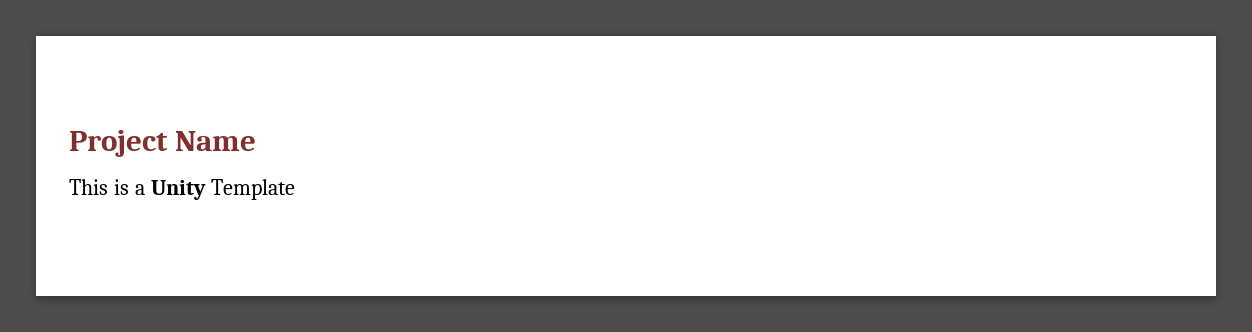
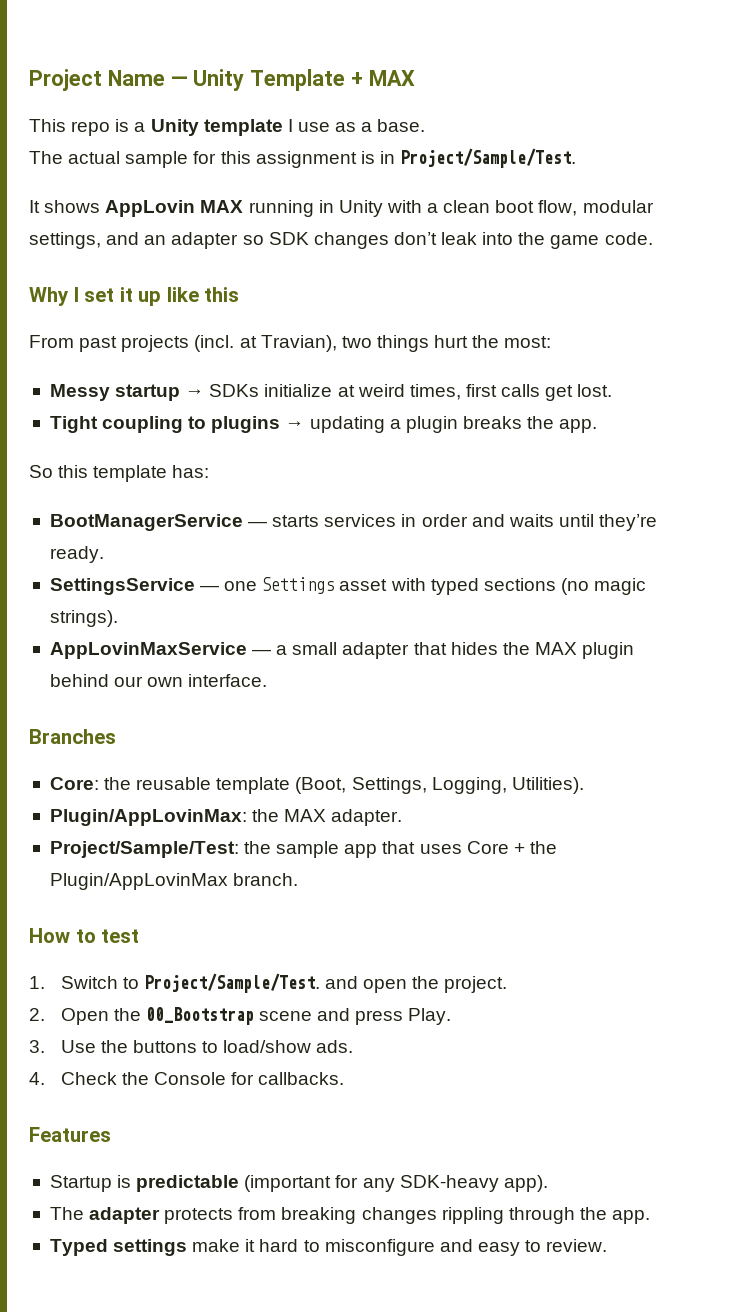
- Project Name
+ Project Name — Unity Template + MAX
- This is a Unity Template
+ This repo is a Unity template I use as a base.
+ The actual sample for this assignment is in Project/Sample/Test.
+ It shows AppLovin MAX running in Unity with a clean boot flow, modular settings, and an adapter so SDK changes don’t leak into the game code.
+ Why I set it up like this
+ From past projects (incl. at Travian), two things hurt the most:
+ Messy startup → SDKs initialize at weird times, first calls get lost.
+ Tight coupling to plugins → updating a plugin breaks the app.
+ So this template has:
+ BootManagerService — starts services in order and waits until they’re ready.
+ SettingsService — one Settings asset with typed sections (no magic strings).
+ AppLovinMaxService — a small adapter that hides the MAX plugin behind our own interface.
+ Branches
+ Core: the reusable template (Boot, Settings, Logging, Utilities).
+ Plugin/AppLovinMax: the MAX adapter.
+ Project/Sample/Test: the sample app that uses Core + the Plugin/AppLovinMax branch.
+ How to test
+ 1. Switch to Project/Sample/Test. and open the project.
+ 2. Open the 00_Bootstrap scene and press Play.
+ 3. Use the buttons to load/show ads.
+ 4. Check the Console for callbacks.
+ Features
+ Startup is predictable (important for any SDK-heavy app).
+ The adapter protects from breaking changes rippling through the app.
+ Typed settings make it hard to misconfigure and easy to review.

